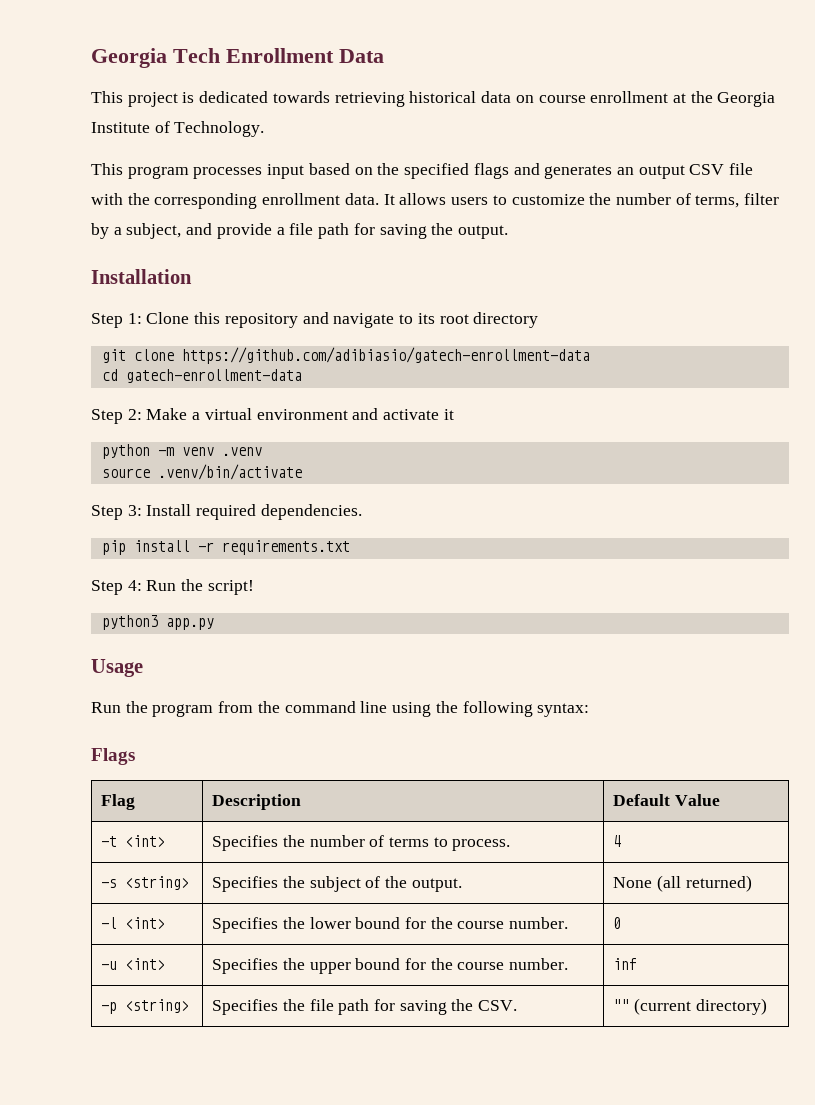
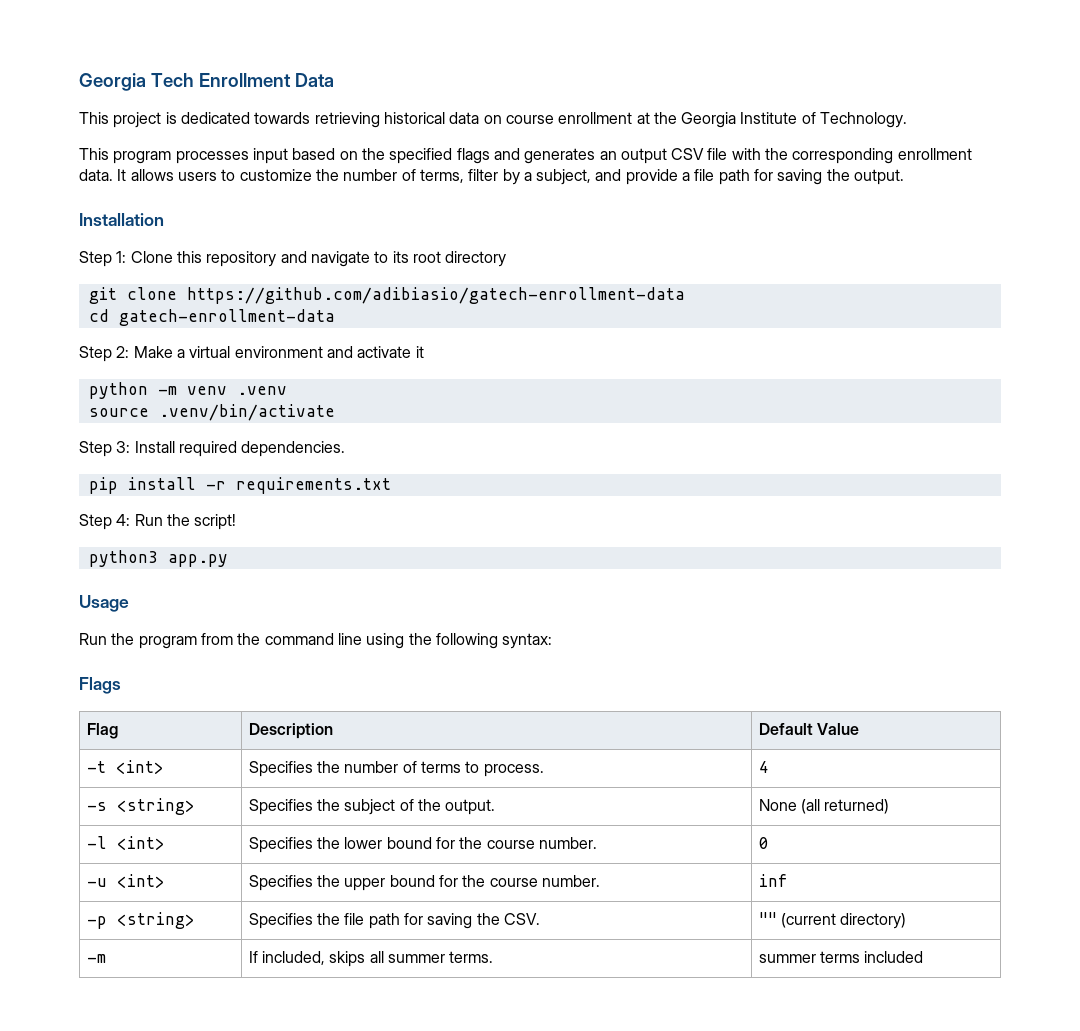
+ -m | If included, skips all summer terms. | summer terms included

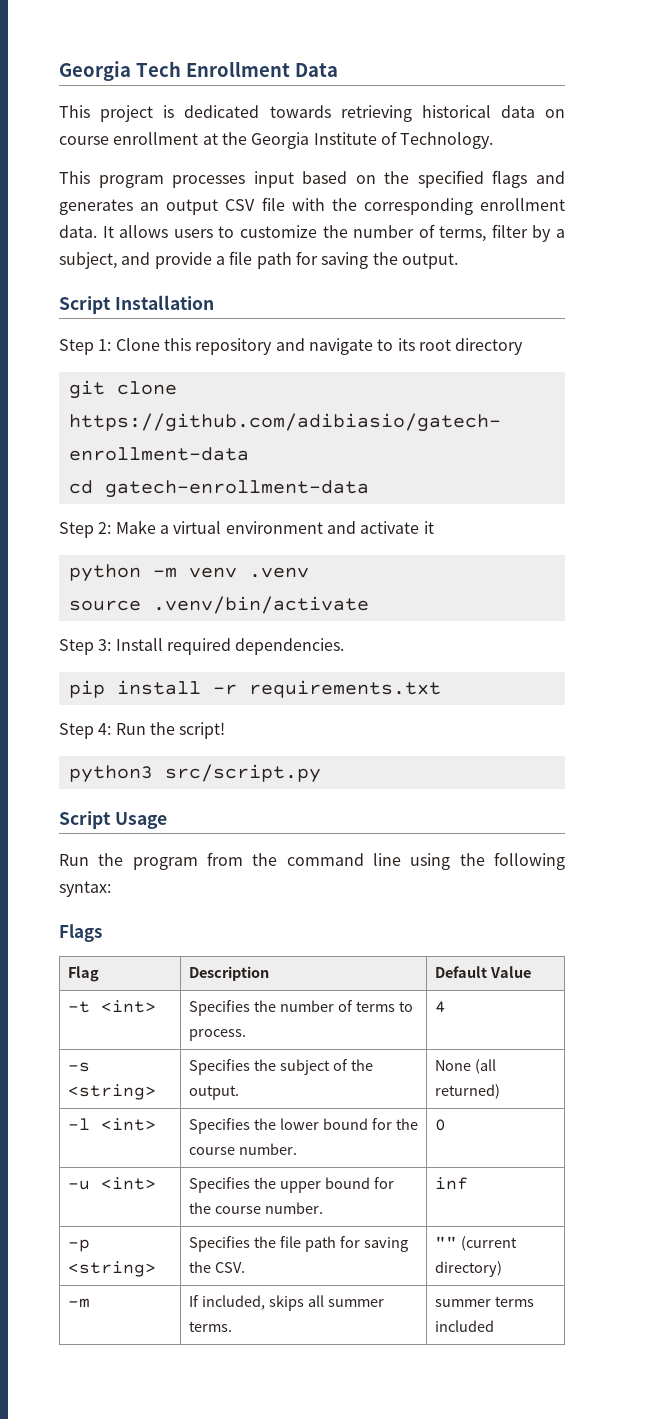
- Installation
+ Script Installation
- python3 app.py
- Usage
+ python3 src/script.py
+ Script Usage

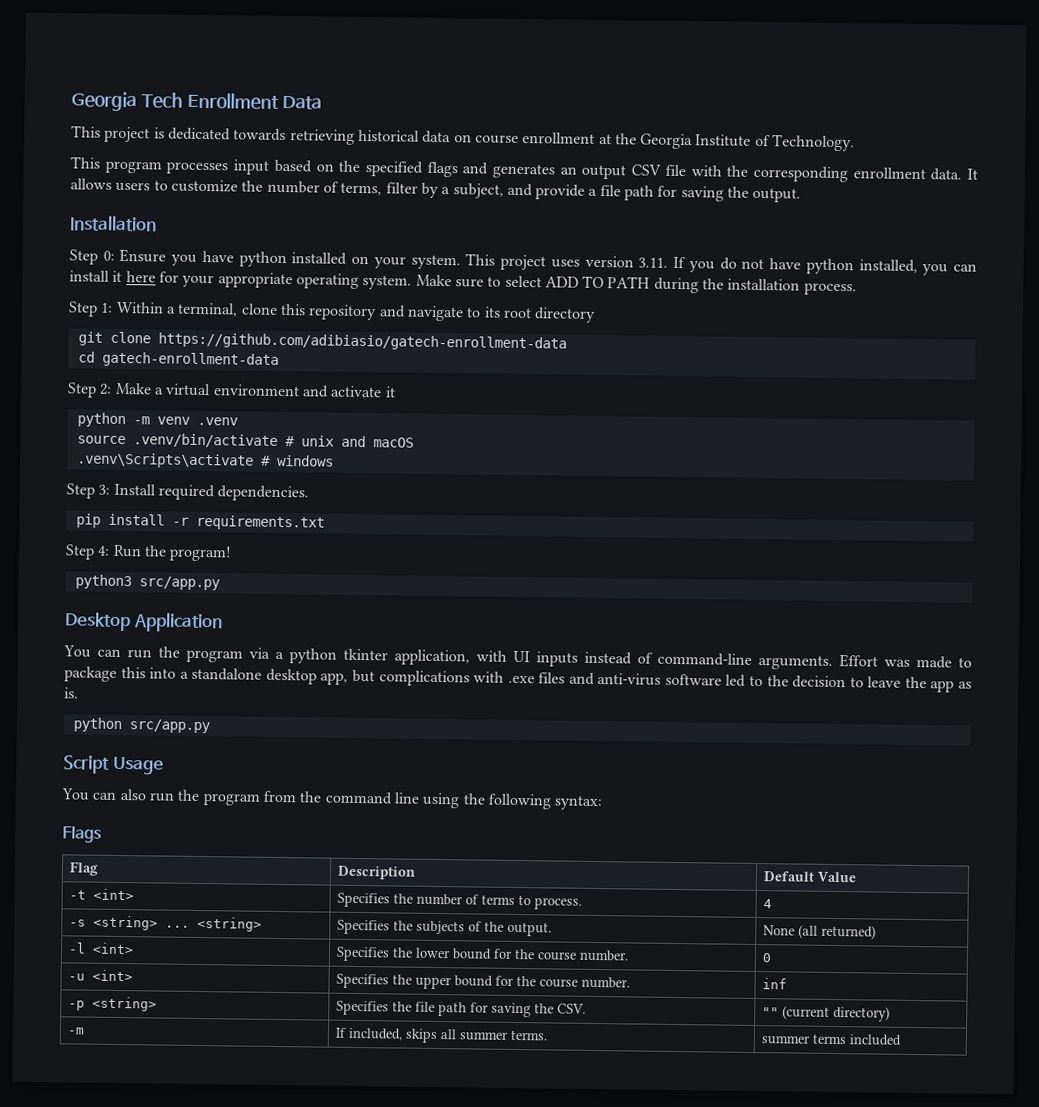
- Script Installation
+ Installation
- Step 1: Clone this repository and navigate to its root directory
+ Step 0: Ensure you have python installed on your system. This project uses version 3.11. If you do not have python installed, you can install it here for your appropriate operating system. Make sure to select ADD TO PATH during the installation process.
+ Step 1: Within a terminal, clone this repository and navigate to its root directory
- source .venv/bin/activate
+ source .venv/bin/activate # unix and macOS
+ .venv\Scripts\activate # windows
- Step 4: Run the script!
+ Step 4: Run the program!
- python3 src/script.py
+ python3 src/app.py
+ Desktop Application
+ You can run the program via a python tkinter application, with UI inputs instead of command-line arguments. Effort was made to package this into a standalone desktop app, but complications with .exe files and anti-virus software led to the decision to leave the app as is.
+ python src/app.py
  Script Usage
- Run the program from the command line using the following syntax:
+ You can also run the program from the command line using the following syntax:
- -s <string> | Specifies the subject of the output. | None (all returned)
+ -s <string> ... <string> | Specifies the subjects of the output. | None (all returned)

